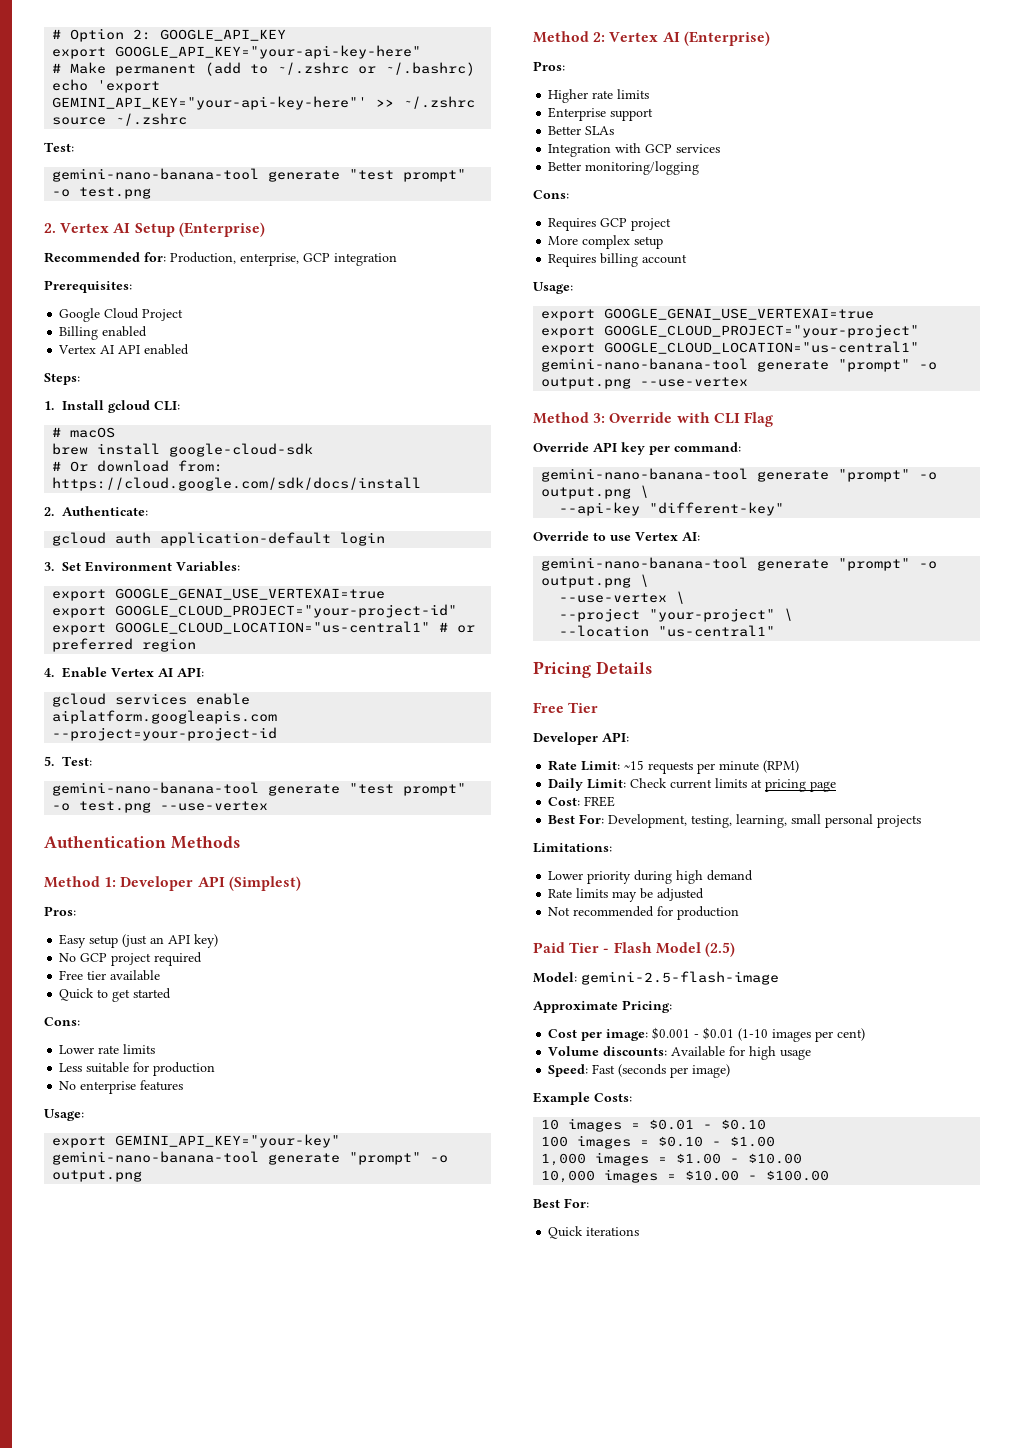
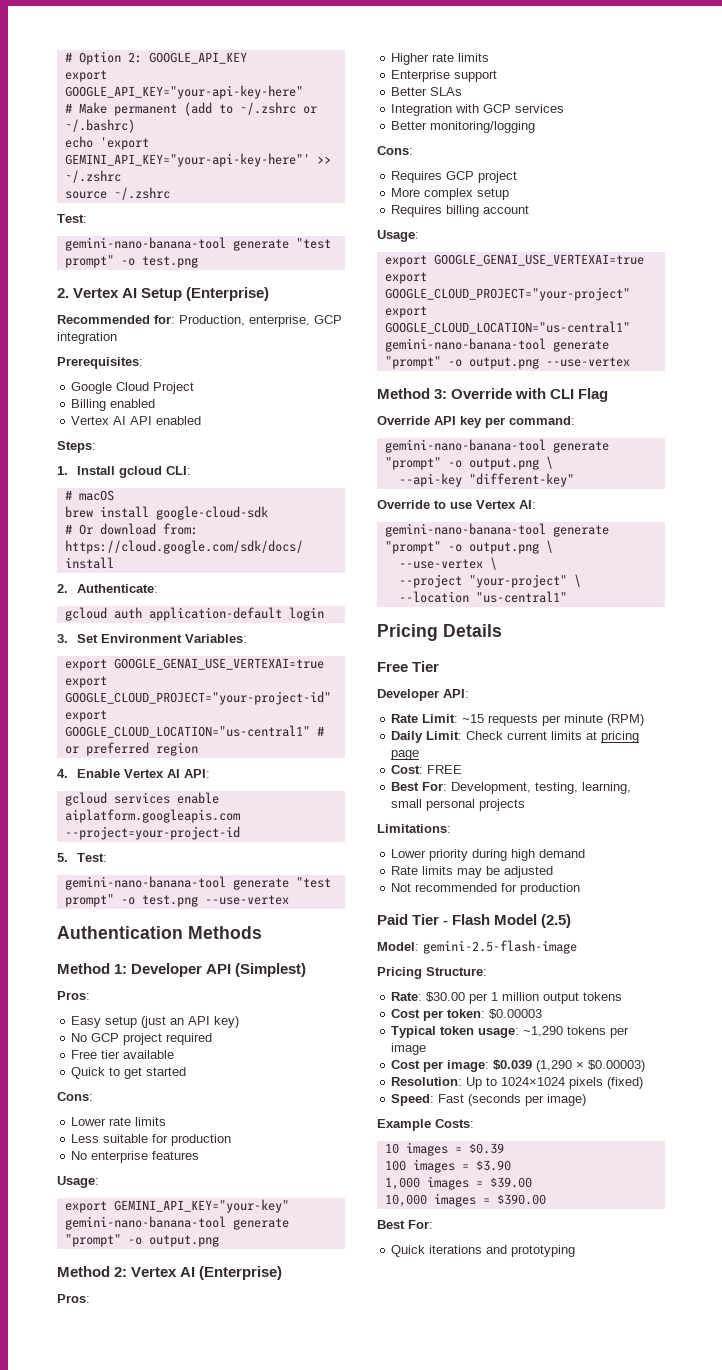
- Approximate Pricing:
- Cost per image: $0.001 - $0.01 (1-10 images per cent)
- Volume discounts: Available for high usage
+ Pricing Structure:
+ Rate: $30.00 per 1 million output tokens
+ Cost per token: $0.00003
+ Typical token usage: ~1,290 tokens per image
+ Cost per image: $0.039 (1,290 × $0.00003)
+ Resolution: Up to 1024×1024 pixels (fixed)
- 10 images = $0.01 - $0.10
+ 10 images = $0.39
- 100 images = $0.10 - $1.00
+ 100 images = $3.90
- 1,000 images = $1.00 - $10.00
+ 1,000 images = $39.00
- 10,000 images = $10.00 - $100.00
+ 10,000 images = $390.00
- Quick iterations
+ Quick iterations and prototyping

